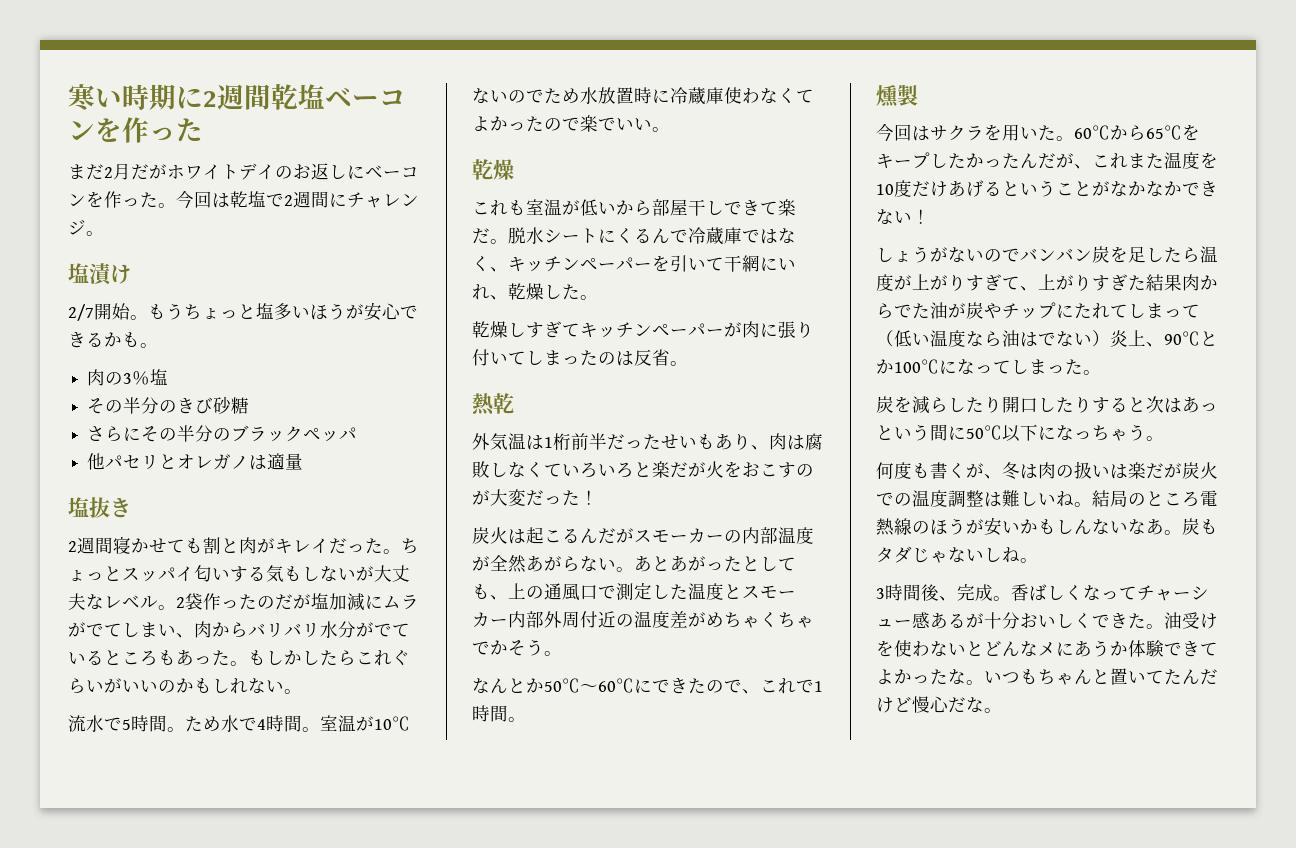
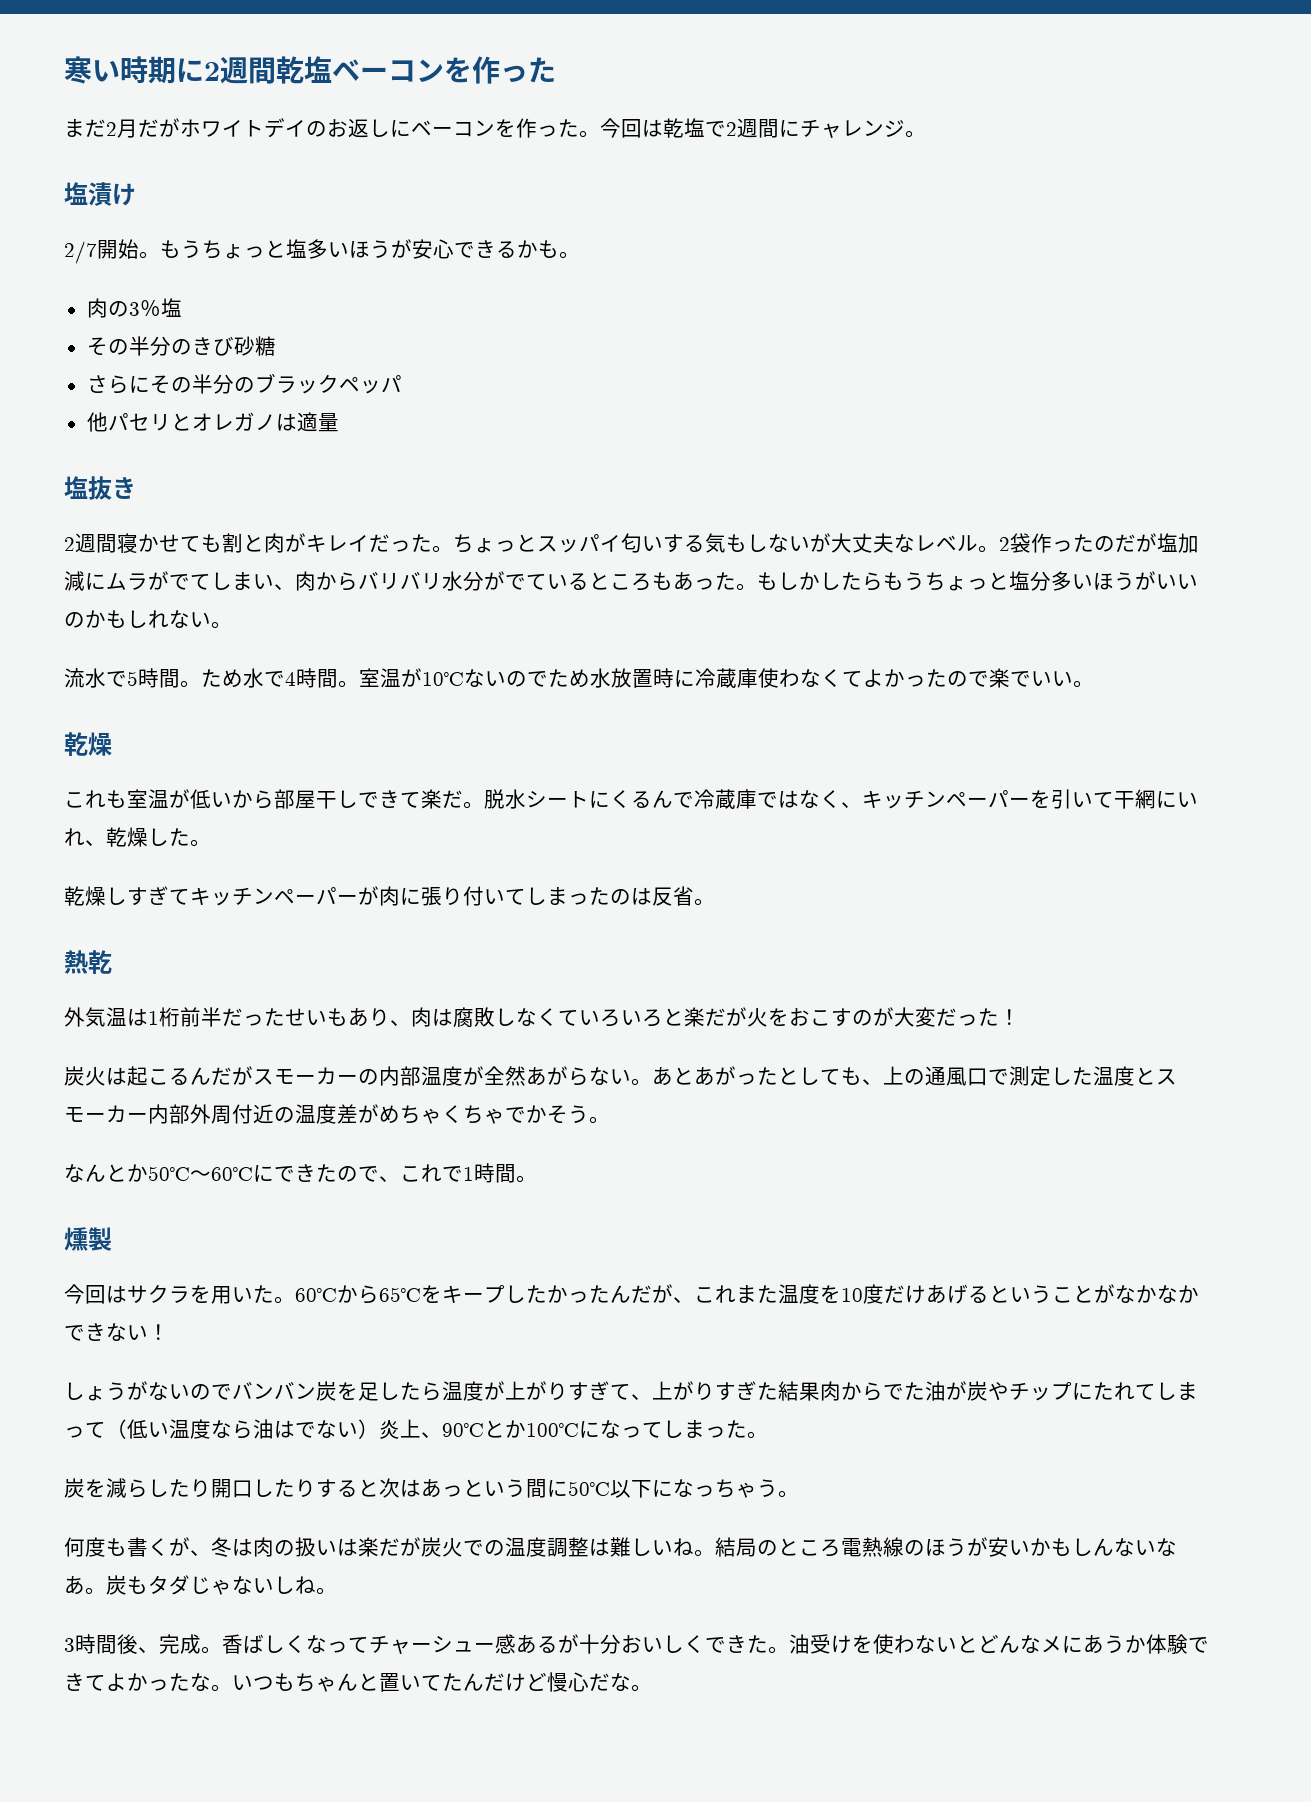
- もしかしたらこれぐらいがいいのかもしれない。
+ もしかしたらもうちょっと塩分多いほうがいいのかもしれない。

